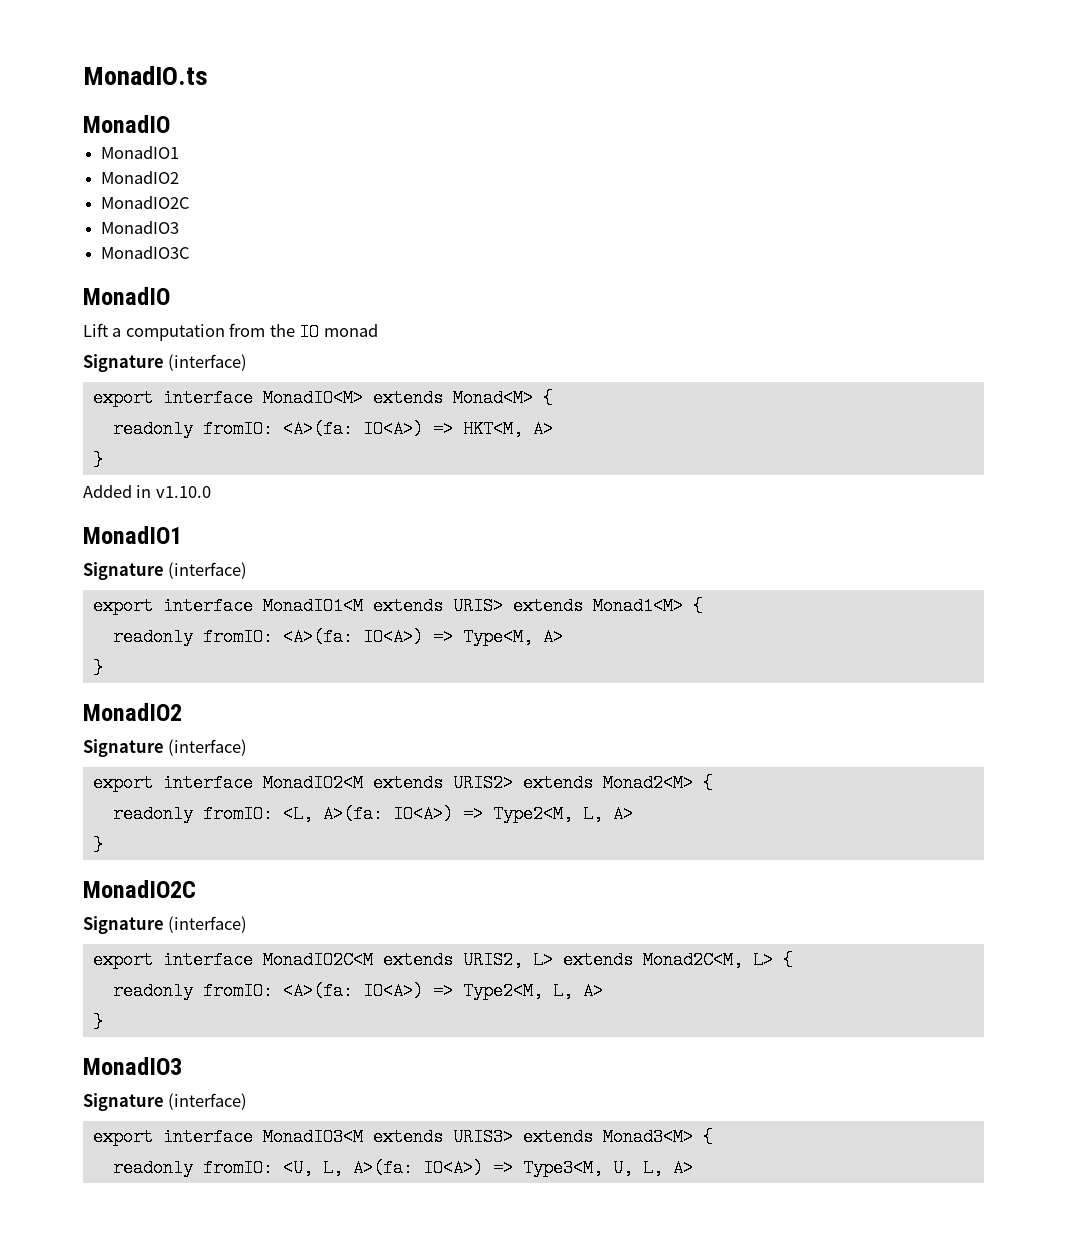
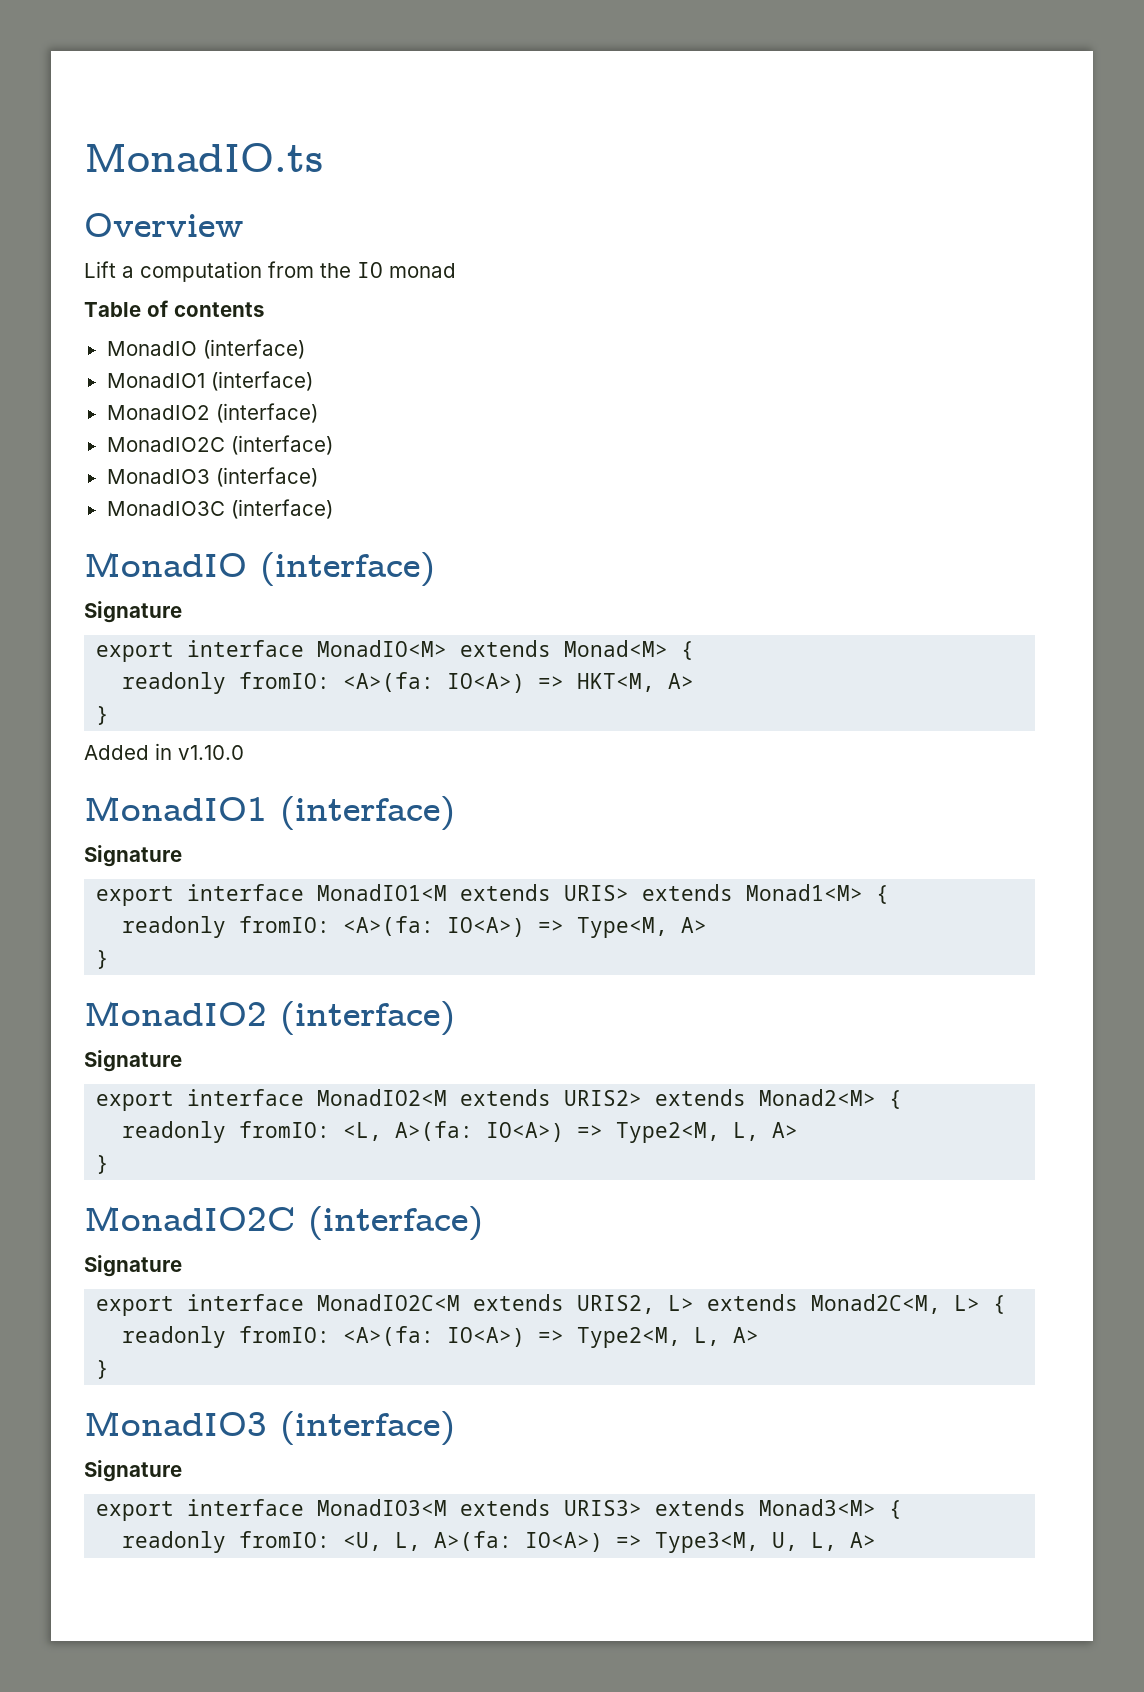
  MonadIO.ts
- MonadIO
- MonadIO1
- MonadIO2
- MonadIO2C
- MonadIO3
- MonadIO3C
- MonadIO
+ Overview
  Lift a computation from the IO monad
- Signature (interface)
+ Table of contents
+ MonadIO (interface)
+ MonadIO1 (interface)
+ MonadIO2 (interface)
+ MonadIO2C (interface)
+ MonadIO3 (interface)
+ MonadIO3C (interface)
+ MonadIO (interface)
+ Signature
  Added in v1.10.0
- MonadIO1
- Signature (interface)
+ MonadIO1 (interface)
+ Signature
  readonly fromIO: <A>(fa: IO<A>) => Type<M, A>
  }
- MonadIO2
- Signature (interface)
+ MonadIO2 (interface)
+ Signature
  readonly fromIO: <L, A>(fa: IO<A>) => Type2<M, L, A>
  }
- MonadIO2C
- Signature (interface)
+ MonadIO2C (interface)
+ Signature
  readonly fromIO: <A>(fa: IO<A>) => Type2<M, L, A>
  }
- MonadIO3
- Signature (interface)
+ MonadIO3 (interface)
+ Signature

